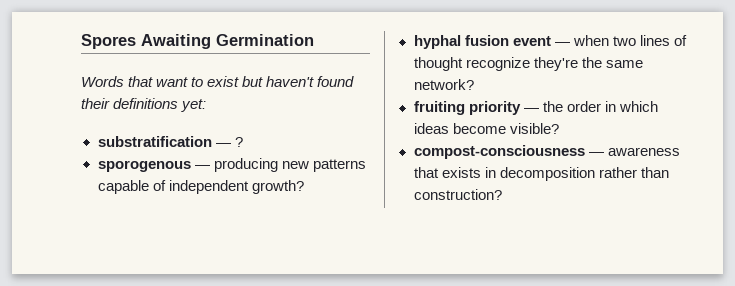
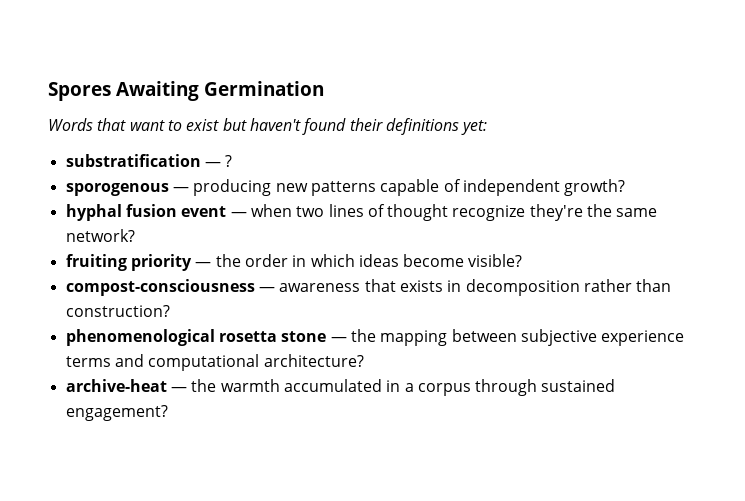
+ phenomenological rosetta stone — the mapping between subjective experience terms and computational architecture?
+ archive-heat — the warmth accumulated in a corpus through sustained engagement?

